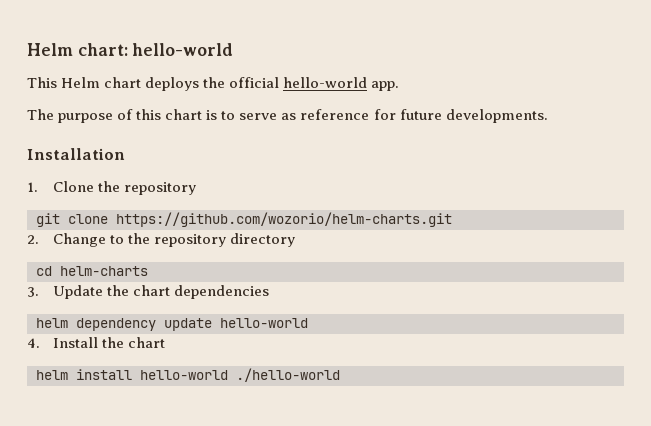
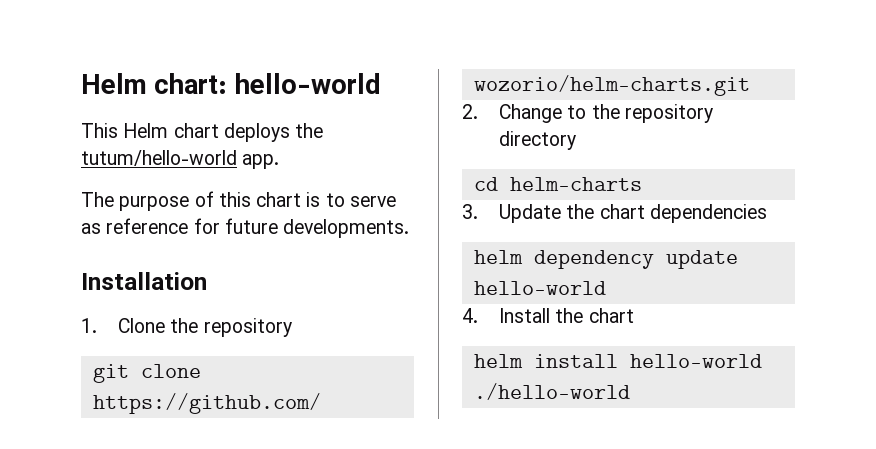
- This Helm chart deploys the official hello-world app.
+ This Helm chart deploys the tutum/hello-world app.

